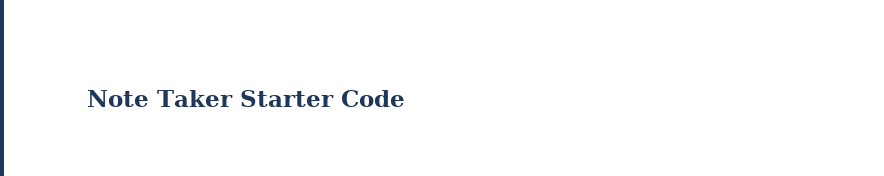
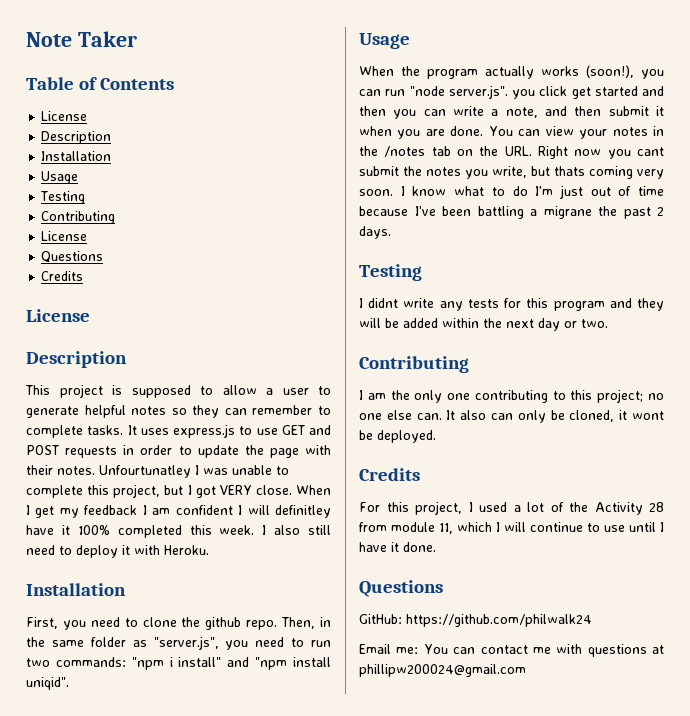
- Note Taker Starter Code
+ Note Taker
+ Table of Contents
+ License
+ Description
+ Installation
+ Usage
+ Testing
+ Contributing
+ License
+ Questions
+ Credits
+ License
+ Description
+ This project is supposed to allow a user to generate helpful notes so they can remember to complete tasks. It uses express.js to use GET and POST requests in order to update the page with their notes. Unfourtunatley I was unable to complete this project, but I got VERY close. When I get my feedback I am confident I will definitley have it 100% completed this week. I also still need to deploy it with Heroku.
+ Installation
+ First, you need to clone the github repo. Then, in the same folder as "server.js", you need to run two commands: "npm i install" and "npm install uniqid".
+ Usage
+ When the program actually works (soon!), you can run "node server.js". you click get started and then you can write a note, and then submit it when you are done. You can view your notes in the /notes tab on the URL. Right now you cant submit the notes you write, but thats coming very soon. I know what to do I'm just out of time because I've been battling a migrane the past 2 days.
+ Testing
+ I didnt write any tests for this program and they will be added within the next day or two.
+ Contributing
+ I am the only one contributing to this project; no one else can. It also can only be cloned, it wont be deployed.
+ Credits
+ For this project, I used a lot of the Activity 28 from module 11, which I will continue to use until I have it done.
+ Questions
+ GitHub: https://github.com/philwalk24
+ Email me: You can contact me with questions at phillipw200024@gmail.com

